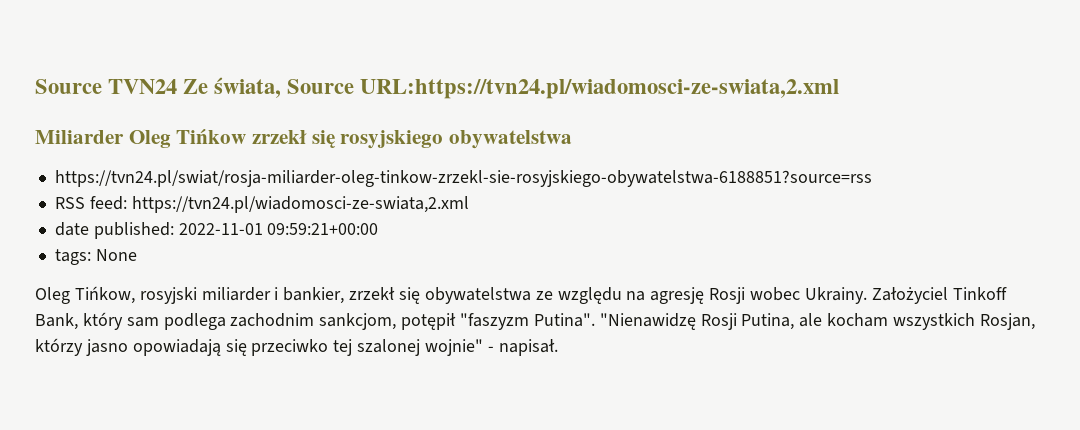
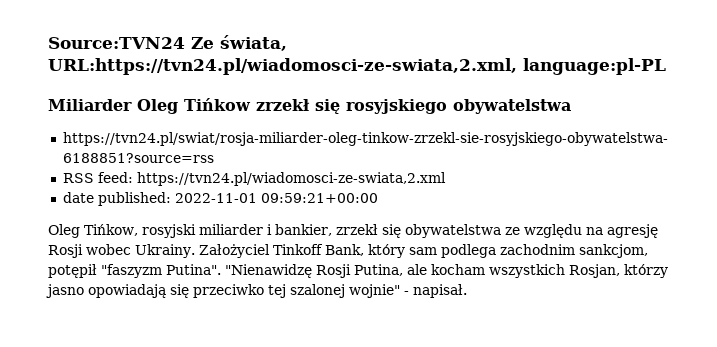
- Source TVN24 Ze świata, Source URL:https://tvn24.pl/wiadomosci-ze-swiata,2.xml
+ Source:TVN24 Ze świata, URL:https://tvn24.pl/wiadomosci-ze-swiata,2.xml, language:pl-PL
- tags: None

